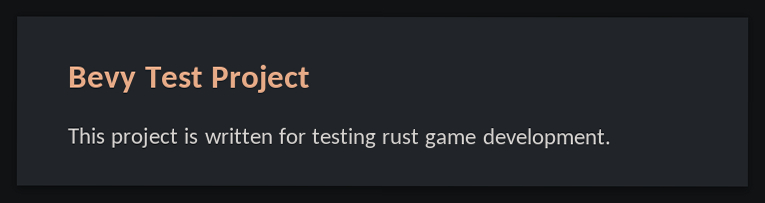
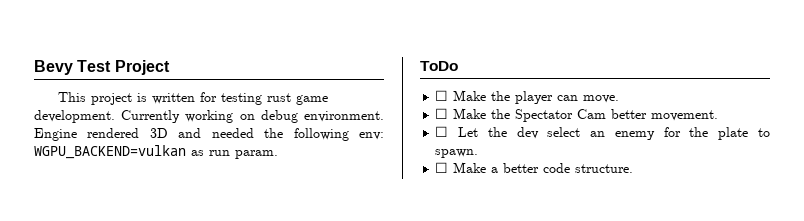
+ Currently working on debug environment. Engine rendered 3D and needed the following env: WGPU_BACKEND=vulkan as run param.
+ ToDo
+ ☐ Make the player can move.
+ ☐ Make the Spectator Cam better movement.
+ ☐ Let the dev select an enemy for the plate to spawn.
+ ☐ Make a better code structure.

